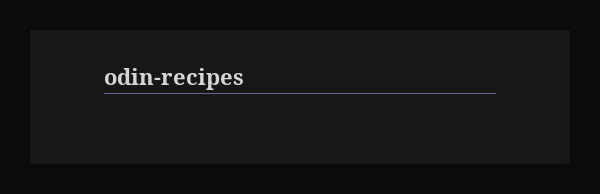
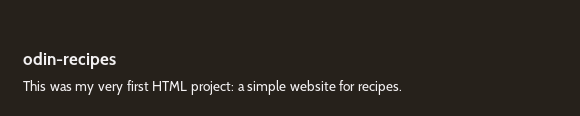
+ This was my very first HTML project: a simple website for recipes.

